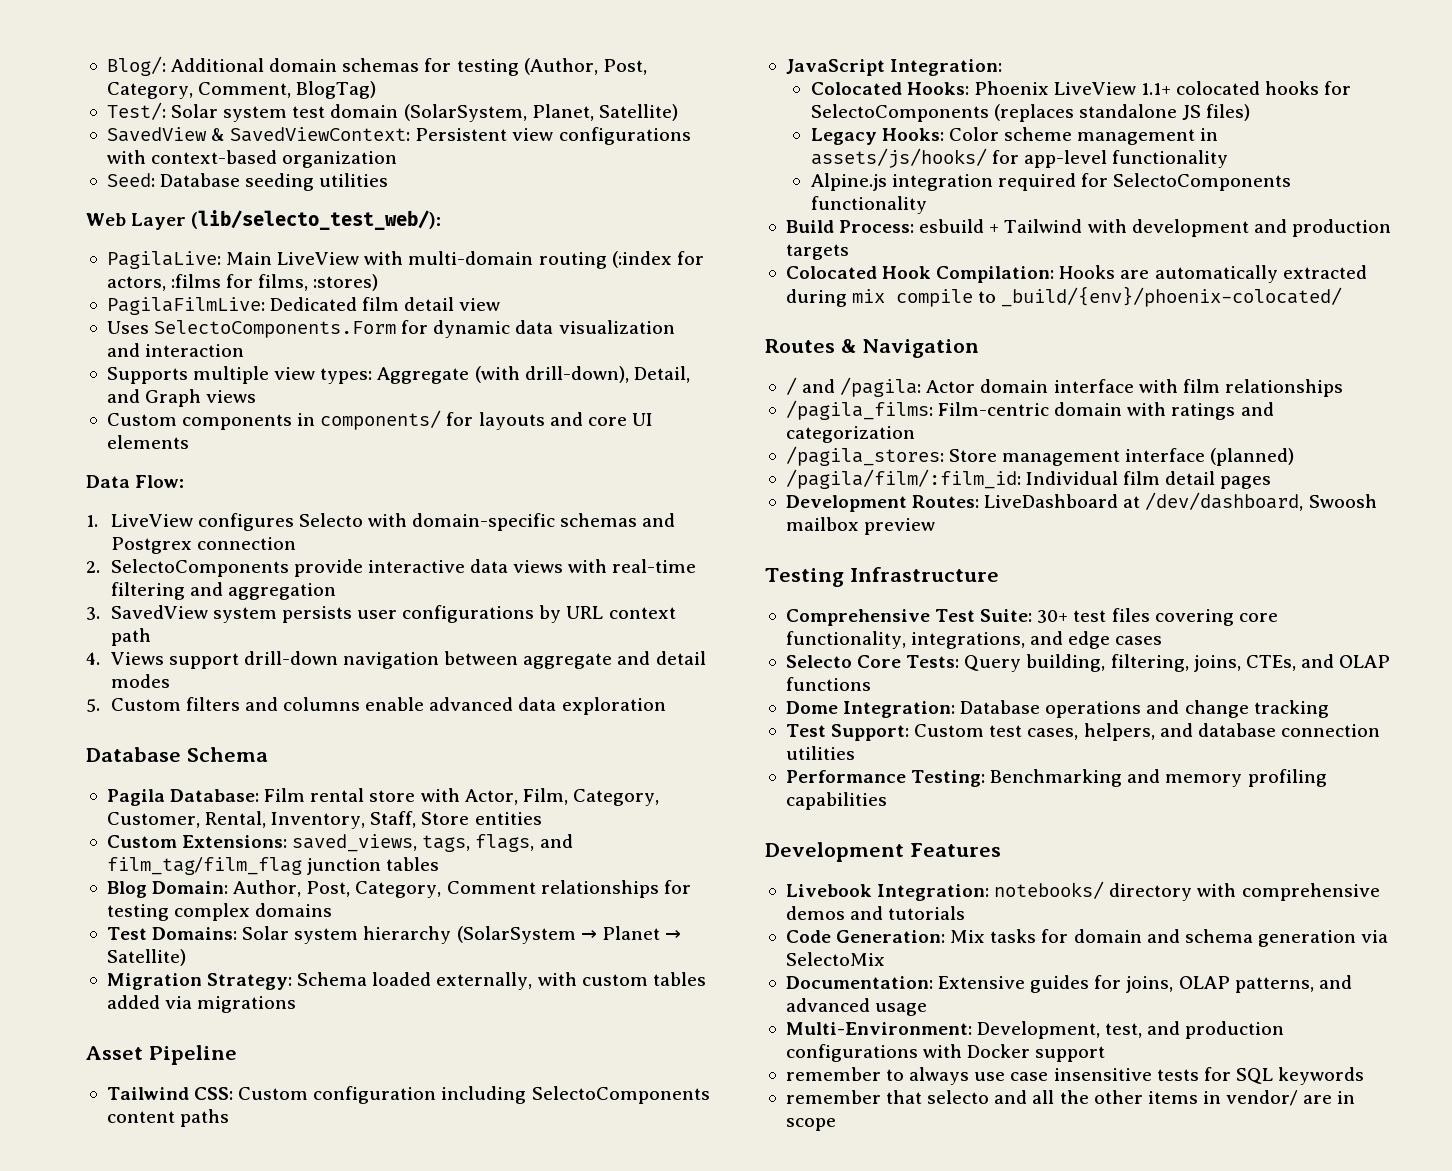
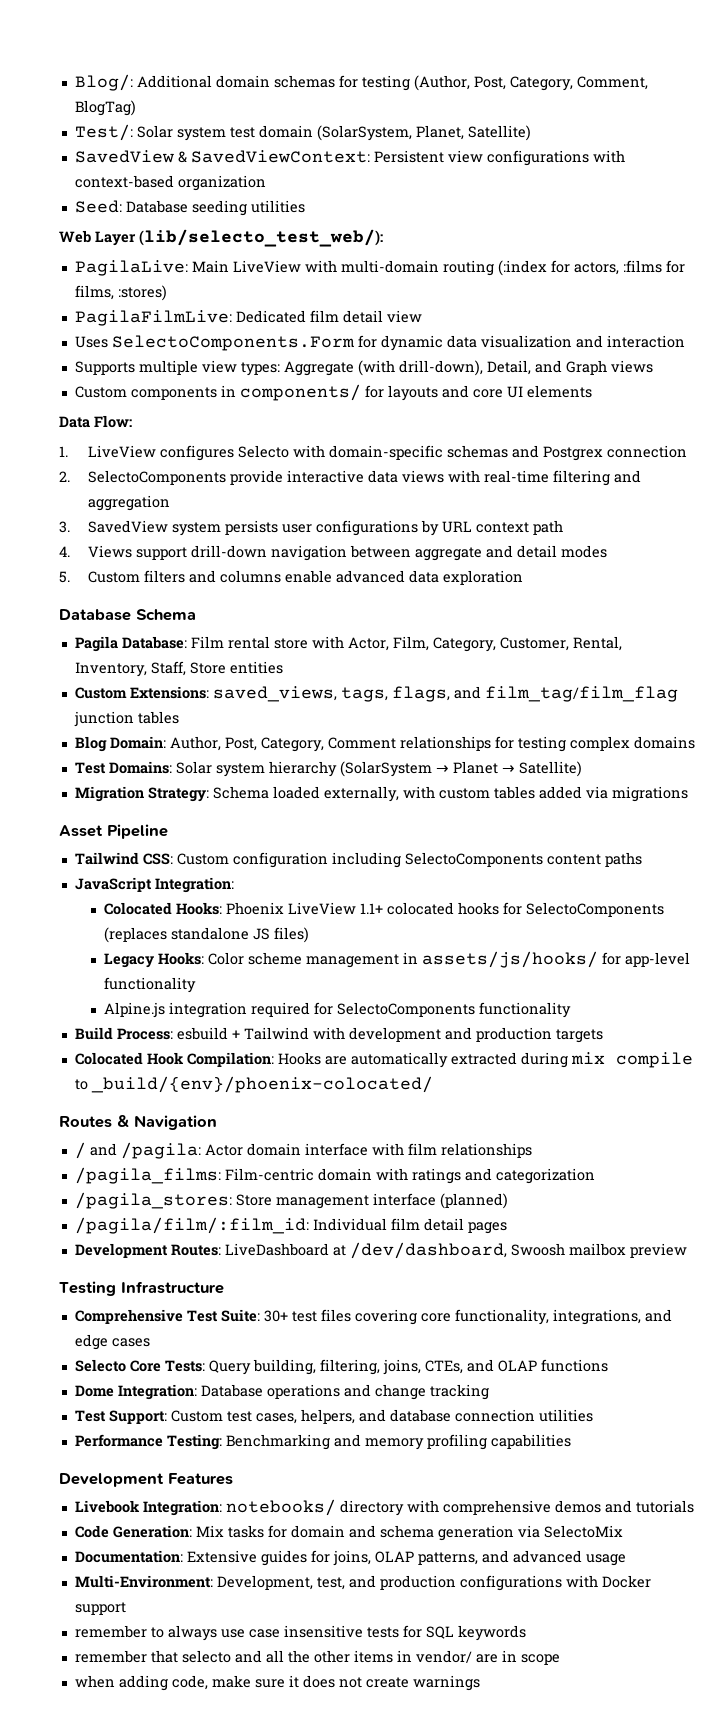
+ when adding code, make sure it does not create warnings

